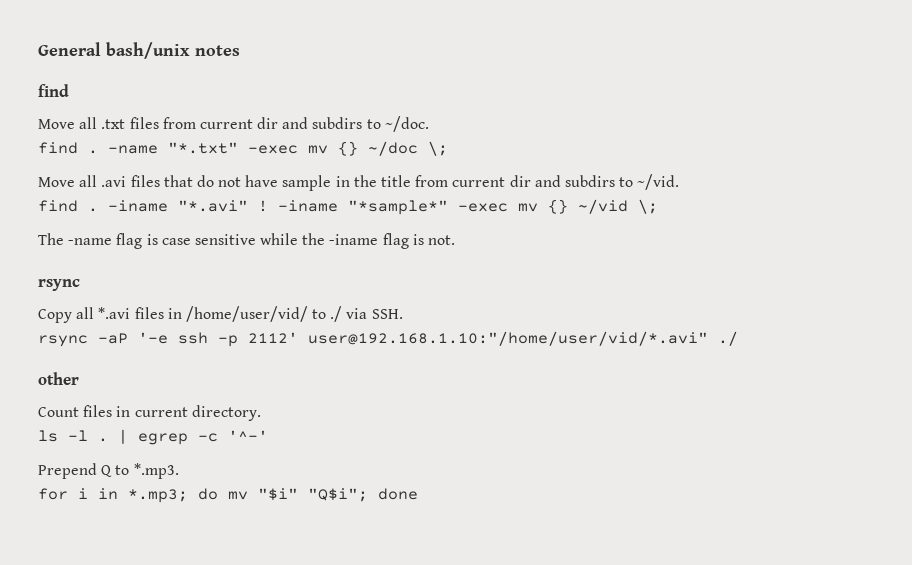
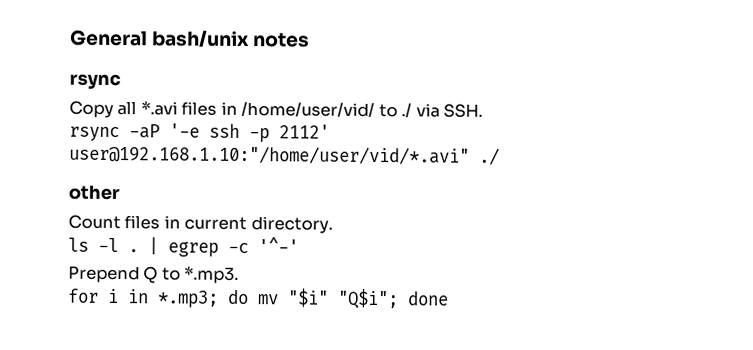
  General bash/unix notes
- find
- Move all .txt files from current dir and subdirs to ~/doc.
- find . -name "*.txt" -exec mv {} ~/doc \;
- Move all .avi files that do not have sample in the title from current dir and subdirs to ~/vid.
- find . -iname "*.avi" ! -iname "*sample*" -exec mv {} ~/vid \;
- The -name flag is case sensitive while the -iname flag is not.

